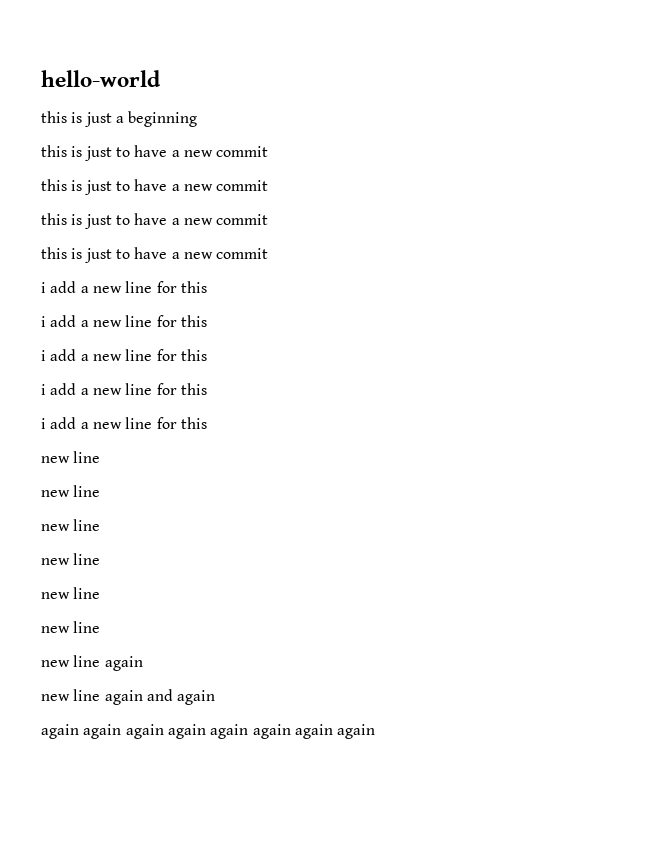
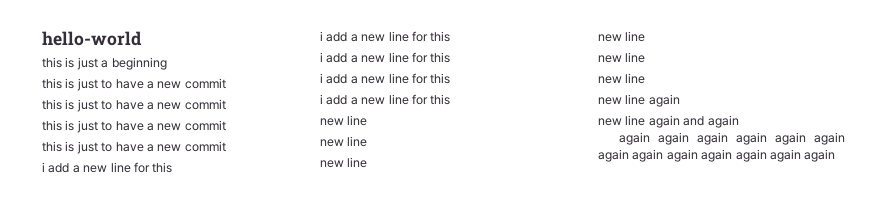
- again again again again again again again again
+ again again again again again again again again again again again again again

